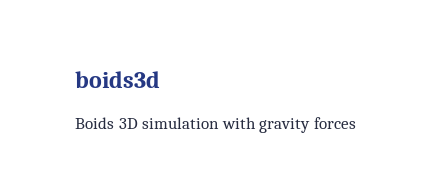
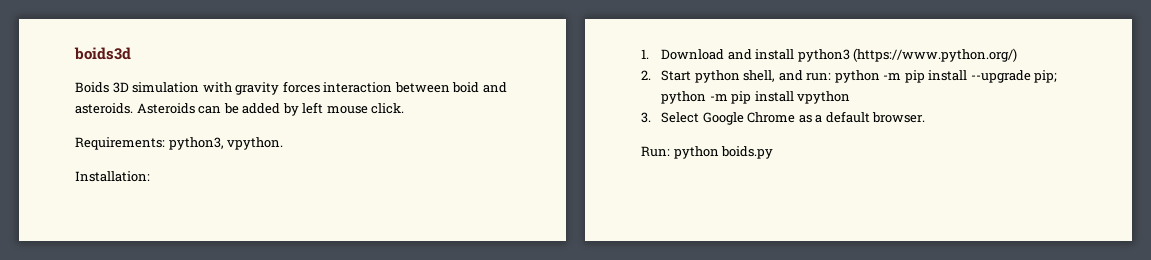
- Boids 3D simulation with gravity forces
+ Boids 3D simulation with gravity forces interaction between boid and asteroids. Asteroids can be added by left mouse click.
+ Requirements: python3, vpython.
+ Installation:
+ 1. Download and install python3 (https://www.python.org/)
+ 2. Start python shell, and run: python -m pip install --upgrade pip; python -m pip install vpython
+ 3. Select Google Chrome as a default browser.
+ Run: python boids.py

